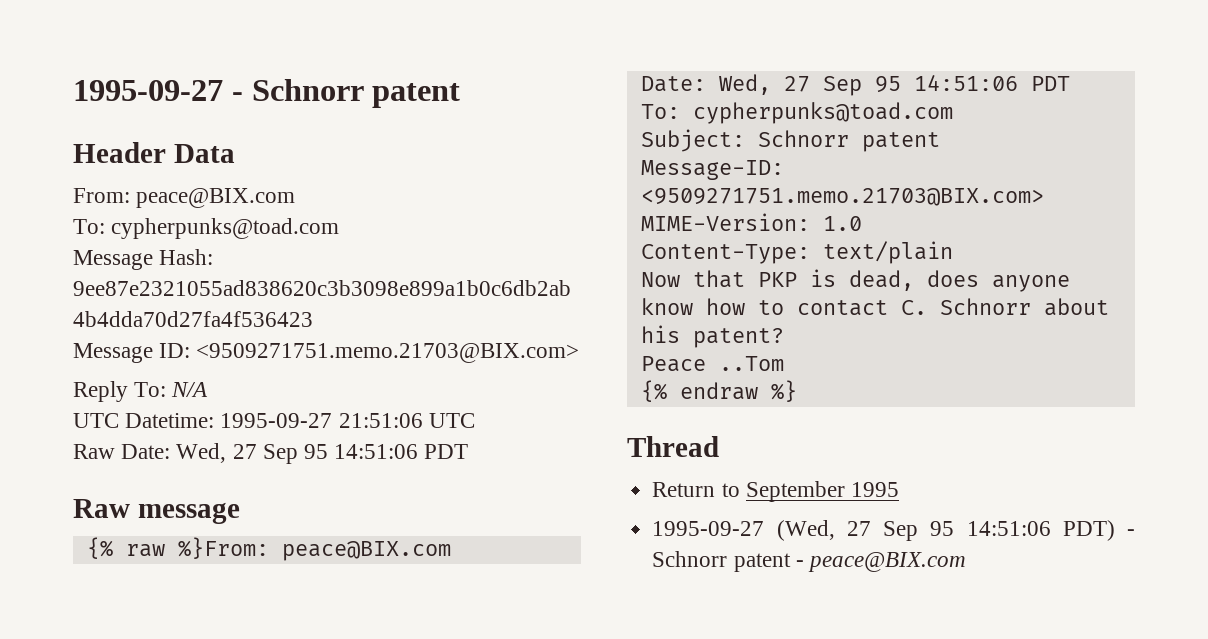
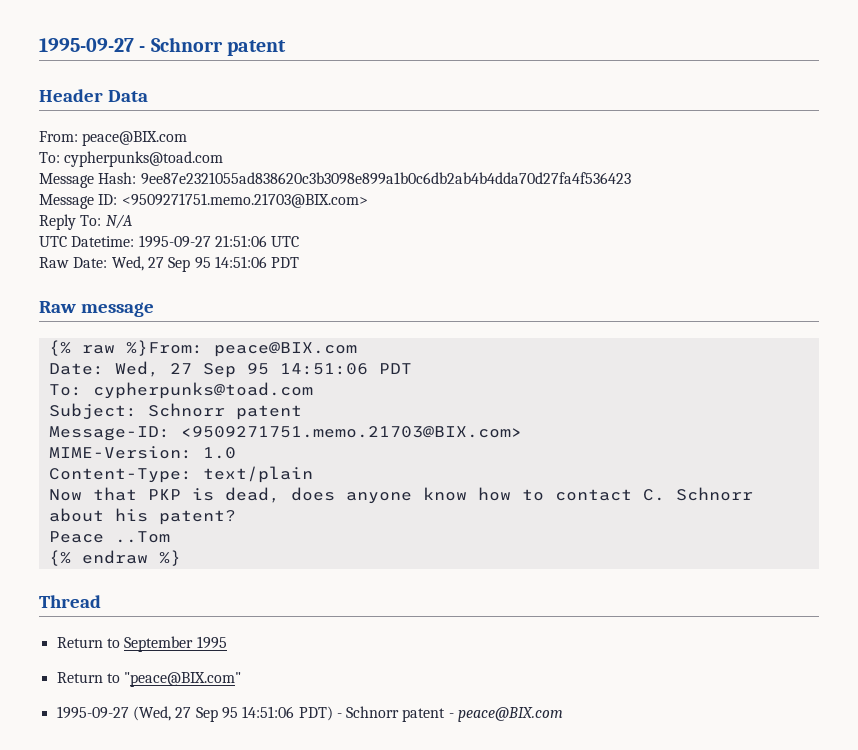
+ Return to "peace@BIX.com"

